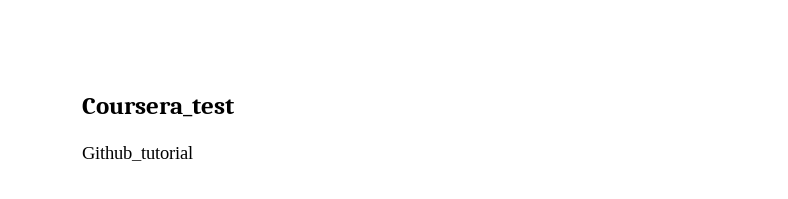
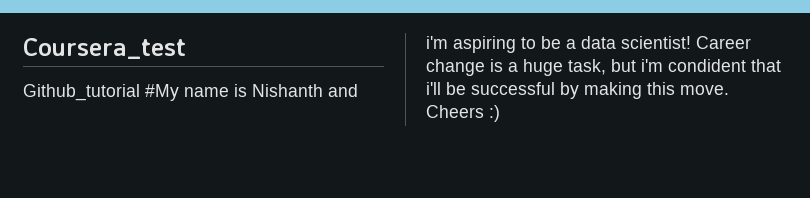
- Github_tutorial
+ Github_tutorial #My name is Nishanth and i'm aspiring to be a data scientist! Career change is a huge task, but i'm condident that i'll be successful by making this move. Cheers :)

